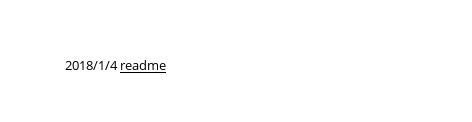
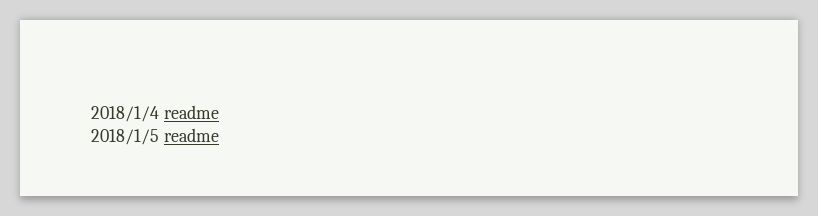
+ 2018/1/5 readme

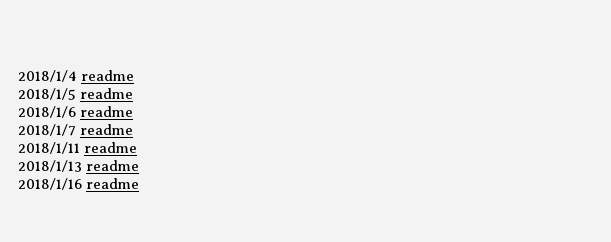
+ 2018/1/6 readme
+ 2018/1/7 readme
+ 2018/1/11 readme
+ 2018/1/13 readme
+ 2018/1/16 readme

